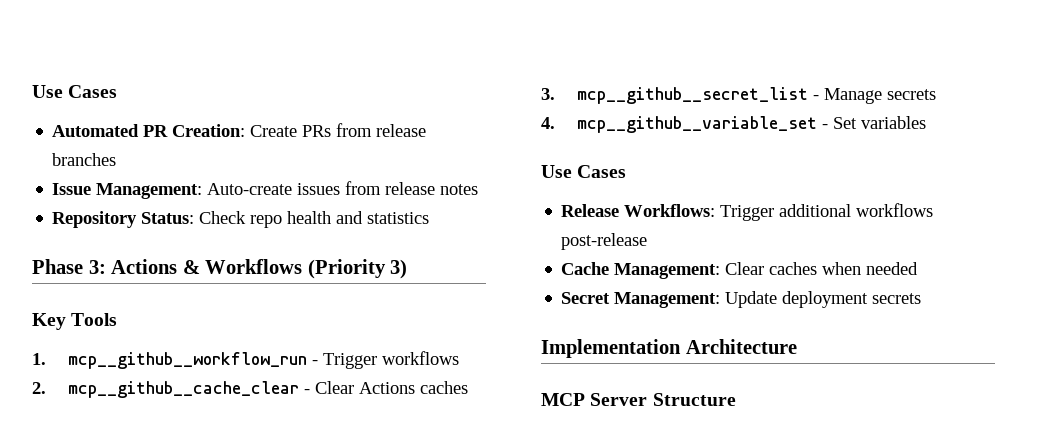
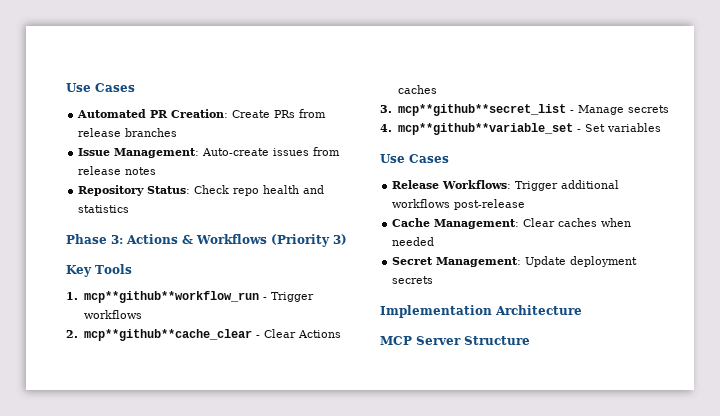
- 1. mcp__github__workflow_run - Trigger workflows
+ 1. mcp**github**workflow_run - Trigger workflows
- 2. mcp__github__cache_clear - Clear Actions caches
+ 2. mcp**github**cache_clear - Clear Actions caches
- 3. mcp__github__secret_list - Manage secrets
+ 3. mcp**github**secret_list - Manage secrets
- 4. mcp__github__variable_set - Set variables
+ 4. mcp**github**variable_set - Set variables

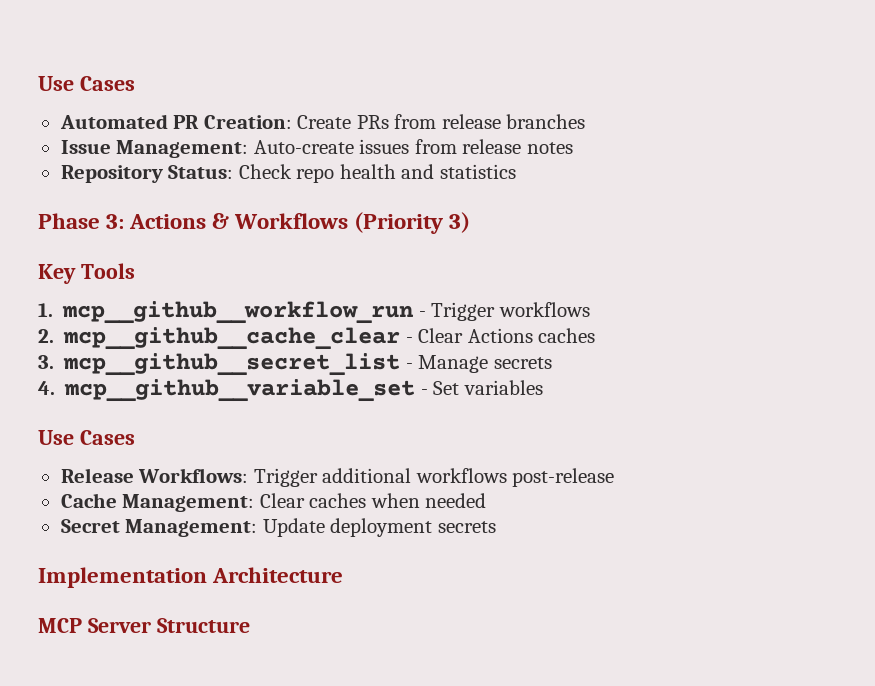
- 1. mcp**github**workflow_run - Trigger workflows
+ 1. mcp__github__workflow_run - Trigger workflows
- 2. mcp**github**cache_clear - Clear Actions caches
+ 2. mcp__github__cache_clear - Clear Actions caches
- 3. mcp**github**secret_list - Manage secrets
+ 3. mcp__github__secret_list - Manage secrets
- 4. mcp**github**variable_set - Set variables
+ 4. mcp__github__variable_set - Set variables

